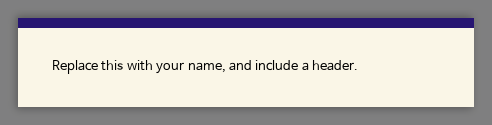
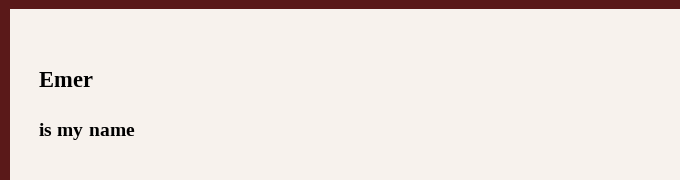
- Replace this with your name, and include a header.
+ Emer
+ is my name

